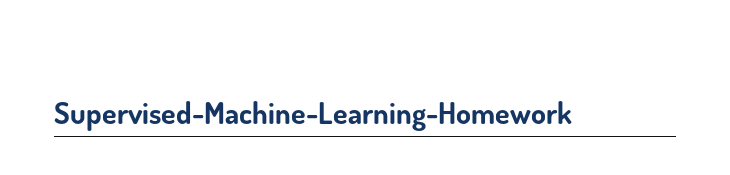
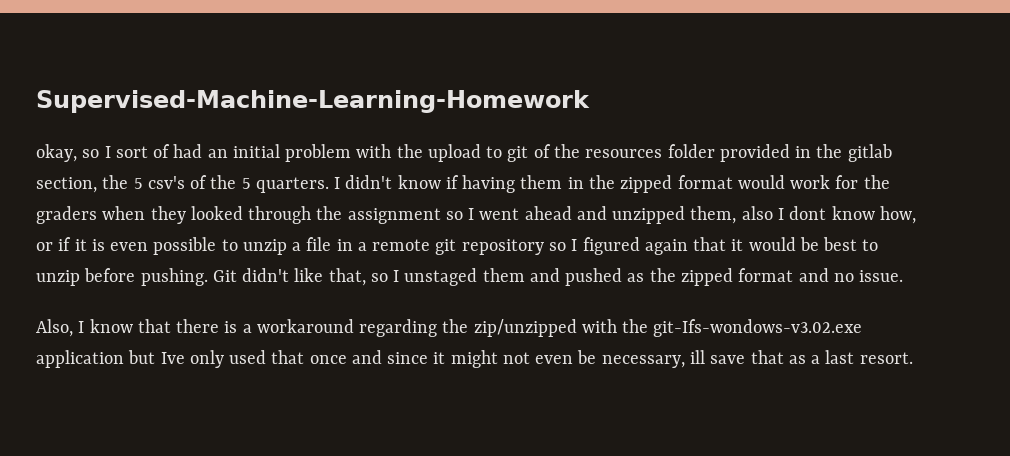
+ okay, so I sort of had an initial problem with the upload to git of the resources folder provided in the gitlab section, the 5 csv's of the 5 quarters. I didn't know if having them in the zipped format would work for the graders when they looked through the assignment so I went ahead and unzipped them, also I dont know how, or if it is even possible to unzip a file in a remote git repository so I figured again that it would be best to unzip before pushing. Git didn't like that, so I unstaged them and pushed as the zipped format and no issue.
+ Also, I know that there is a workaround regarding the zip/unzipped with the git-Ifs-wondows-v3.02.exe application but Ive only used that once and since it might not even be necessary, ill save that as a last resort.

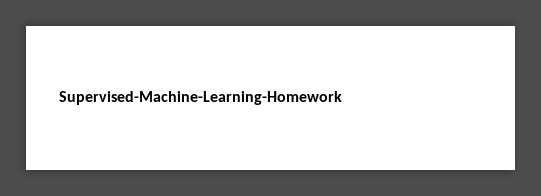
- okay, so I sort of had an initial problem with the upload to git of the resources folder provided in the gitlab section, the 5 csv's of the 5 quarters. I didn't know if having them in the zipped format would work for the graders when they looked through the assignment so I went ahead and unzipped them, also I dont know how, or if it is even possible to unzip a file in a remote git repository so I figured again that it would be best to unzip before pushing. Git didn't like that, so I unstaged them and pushed as the zipped format and no issue.
- Also, I know that there is a workaround regarding the zip/unzipped with the git-Ifs-wondows-v3.02.exe application but Ive only used that once and since it might not even be necessary, ill save that as a last resort.

